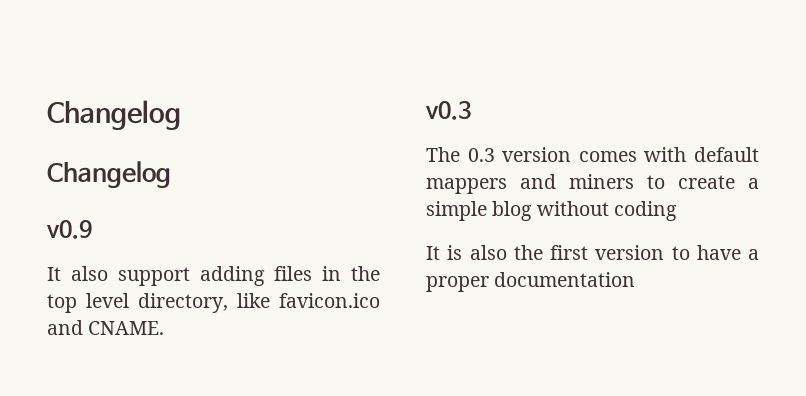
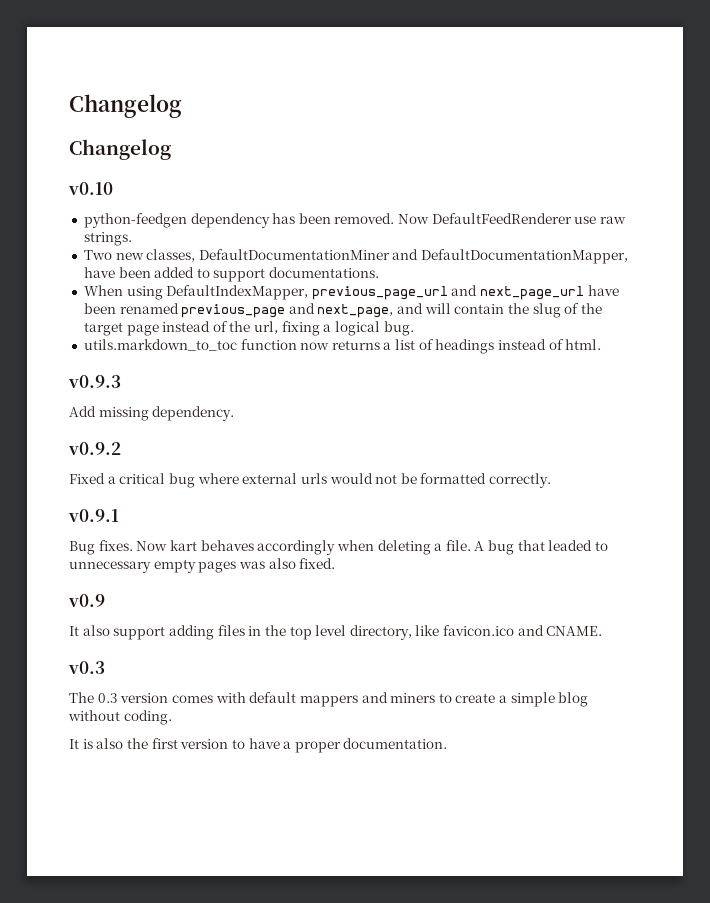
+ v0.10
+ python-feedgen dependency has been removed. Now DefaultFeedRenderer use raw strings.
+ Two new classes, DefaultDocumentationMiner and DefaultDocumentationMapper, have been added to support documentations.
+ When using DefaultIndexMapper, previous_page_url and next_page_url have been renamed previous_page and next_page, and will contain the slug of the target page instead of the url, fixing a logical bug.
+ utils.markdown_to_toc function now returns a list of headings instead of html.
+ v0.9.3
+ Add missing dependency.
+ v0.9.2
+ Fixed a critical bug where external urls would not be formatted correctly.
+ v0.9.1
+ Bug fixes. Now kart behaves accordingly when deleting a file. A bug that leaded to unnecessary empty pages was also fixed.
- The 0.3 version comes with default mappers and miners to create a simple blog without coding
+ The 0.3 version comes with default mappers and miners to create a simple blog without coding.
- It is also the first version to have a proper documentation
+ It is also the first version to have a proper documentation.

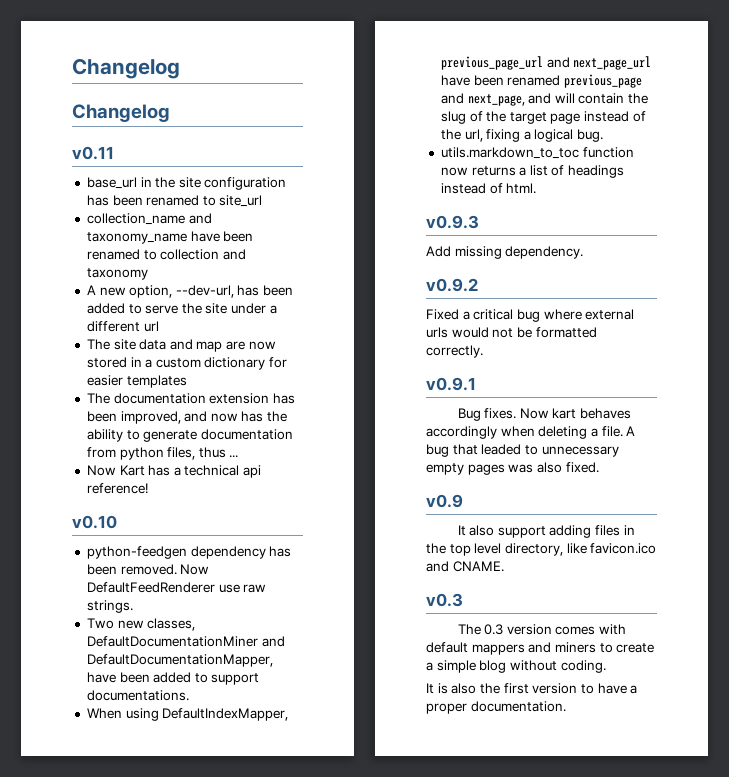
+ v0.11
+ base_url in the site configuration has been renamed to site_url
+ collection_name and taxonomy_name have been renamed to collection and taxonomy
+ A new option, --dev-url, has been added to serve the site under a different url
+ The site data and map are now stored in a custom dictionary for easier templates
+ The documentation extension has been improved, and now has the ability to generate documentation from python files, thus ...
+ Now Kart has a technical api reference!

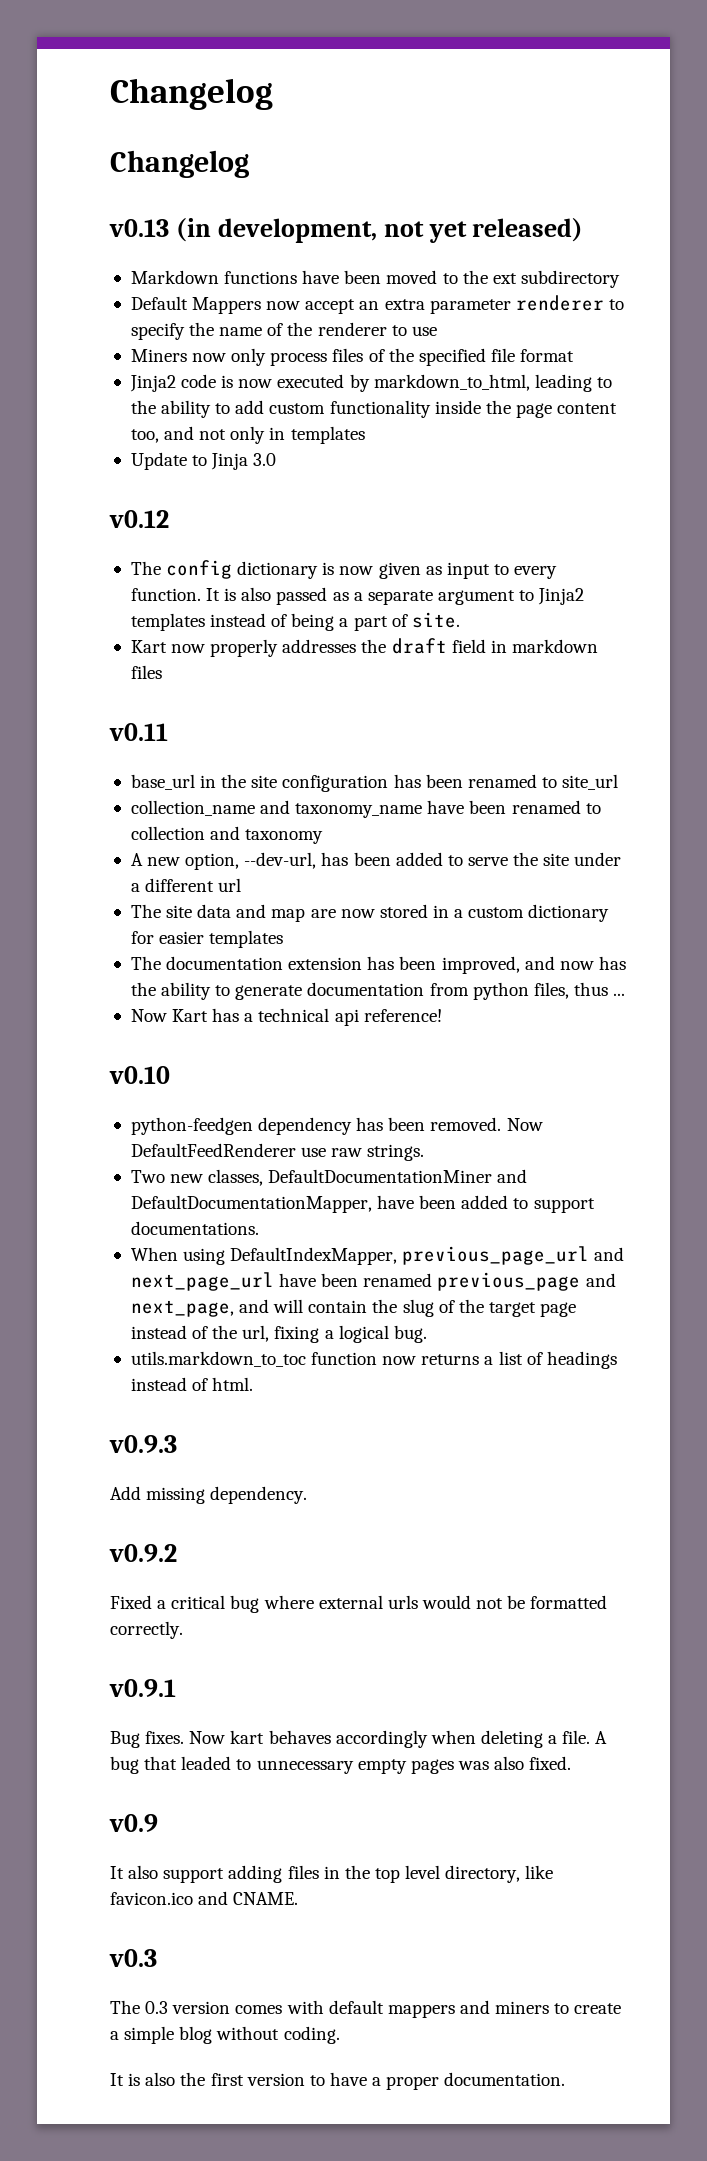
+ v0.13 (in development, not yet released)
+ Markdown functions have been moved to the ext subdirectory
+ Default Mappers now accept an extra parameter renderer to specify the name of the renderer to use
+ Miners now only process files of the specified file format
+ Jinja2 code is now executed by markdown_to_html, leading to the ability to add custom functionality inside the page content too, and not only in templates
+ Update to Jinja 3.0
+ v0.12
+ The config dictionary is now given as input to every function. It is also passed as a separate argument to Jinja2 templates instead of being a part of site.
+ Kart now properly addresses the draft field in markdown files

